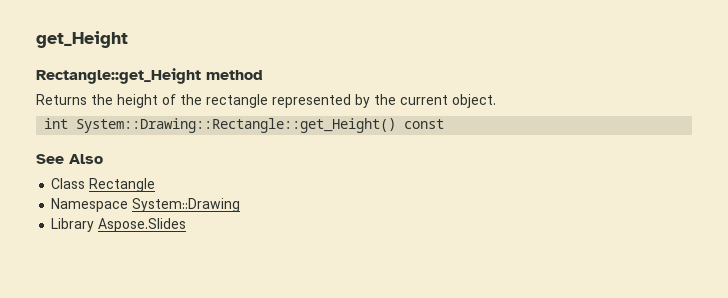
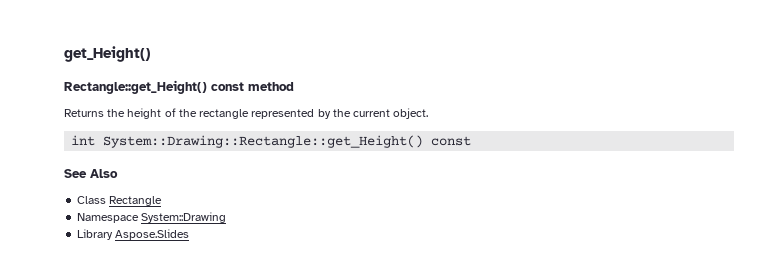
- get_Height
- Rectangle::get_Height method
+ get_Height()
+ Rectangle::get_Height() const method

